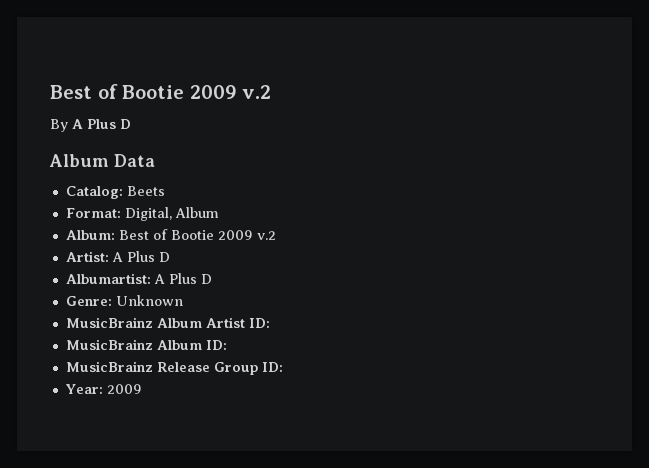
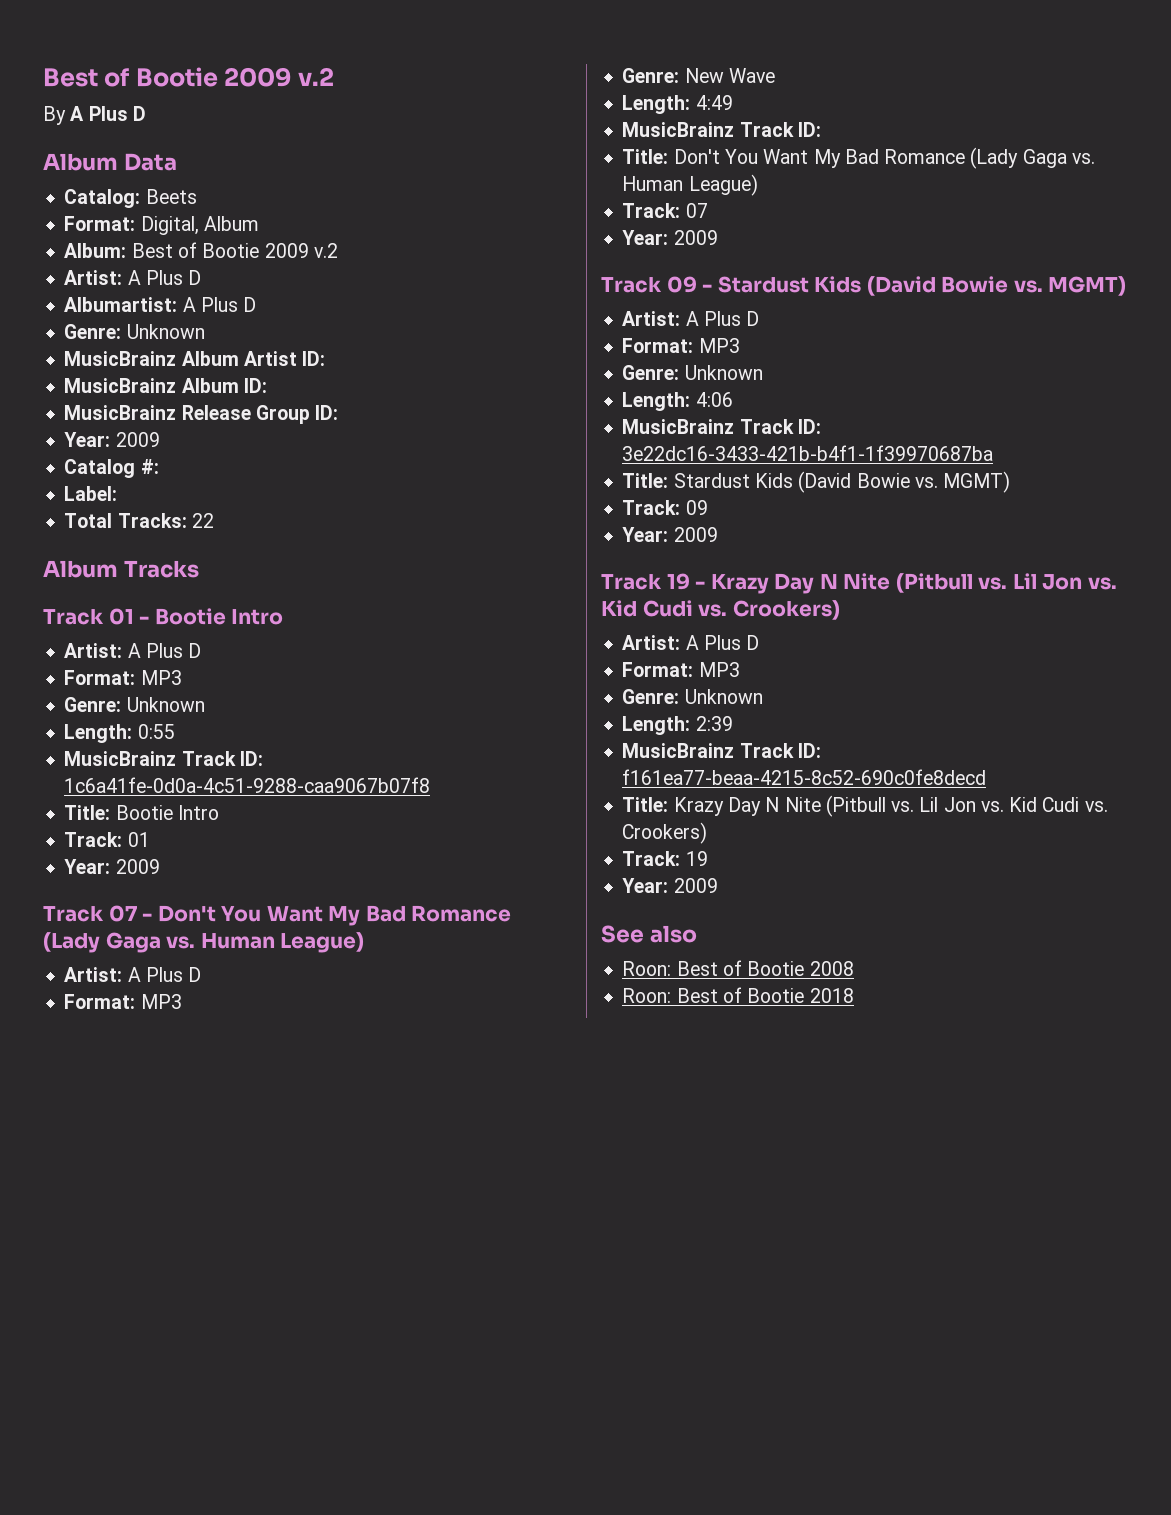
+ Catalog #:
+ Label:
+ Total Tracks: 22
+ Album Tracks
+ Track 01 - Bootie Intro
+ Artist: A Plus D
+ Format: MP3
+ Genre: Unknown
+ Length: 0:55
+ MusicBrainz Track ID: 1c6a41fe-0d0a-4c51-9288-caa9067b07f8
+ Title: Bootie Intro
+ Track: 01
+ Year: 2009
+ Track 07 - Don't You Want My Bad Romance (Lady Gaga vs. Human League)
+ Artist: A Plus D
+ Format: MP3
+ Genre: New Wave
+ Length: 4:49
+ MusicBrainz Track ID:
+ Title: Don't You Want My Bad Romance (Lady Gaga vs. Human League)
+ Track: 07
+ Year: 2009
+ Track 09 - Stardust Kids (David Bowie vs. MGMT)
+ Artist: A Plus D
+ Format: MP3
+ Genre: Unknown
+ Length: 4:06
+ MusicBrainz Track ID: 3e22dc16-3433-421b-b4f1-1f39970687ba
+ Title: Stardust Kids (David Bowie vs. MGMT)
+ Track: 09
+ Year: 2009
+ Track 19 - Krazy Day N Nite (Pitbull vs. Lil Jon vs. Kid Cudi vs. Crookers)
+ Artist: A Plus D
+ Format: MP3
+ Genre: Unknown
+ Length: 2:39
+ MusicBrainz Track ID: f161ea77-beaa-4215-8c52-690c0fe8decd
+ Title: Krazy Day N Nite (Pitbull vs. Lil Jon vs. Kid Cudi vs. Crookers)
+ Track: 19
+ Year: 2009
+ See also
+ Roon: Best of Bootie 2008
+ Roon: Best of Bootie 2018

